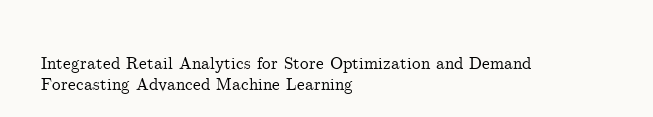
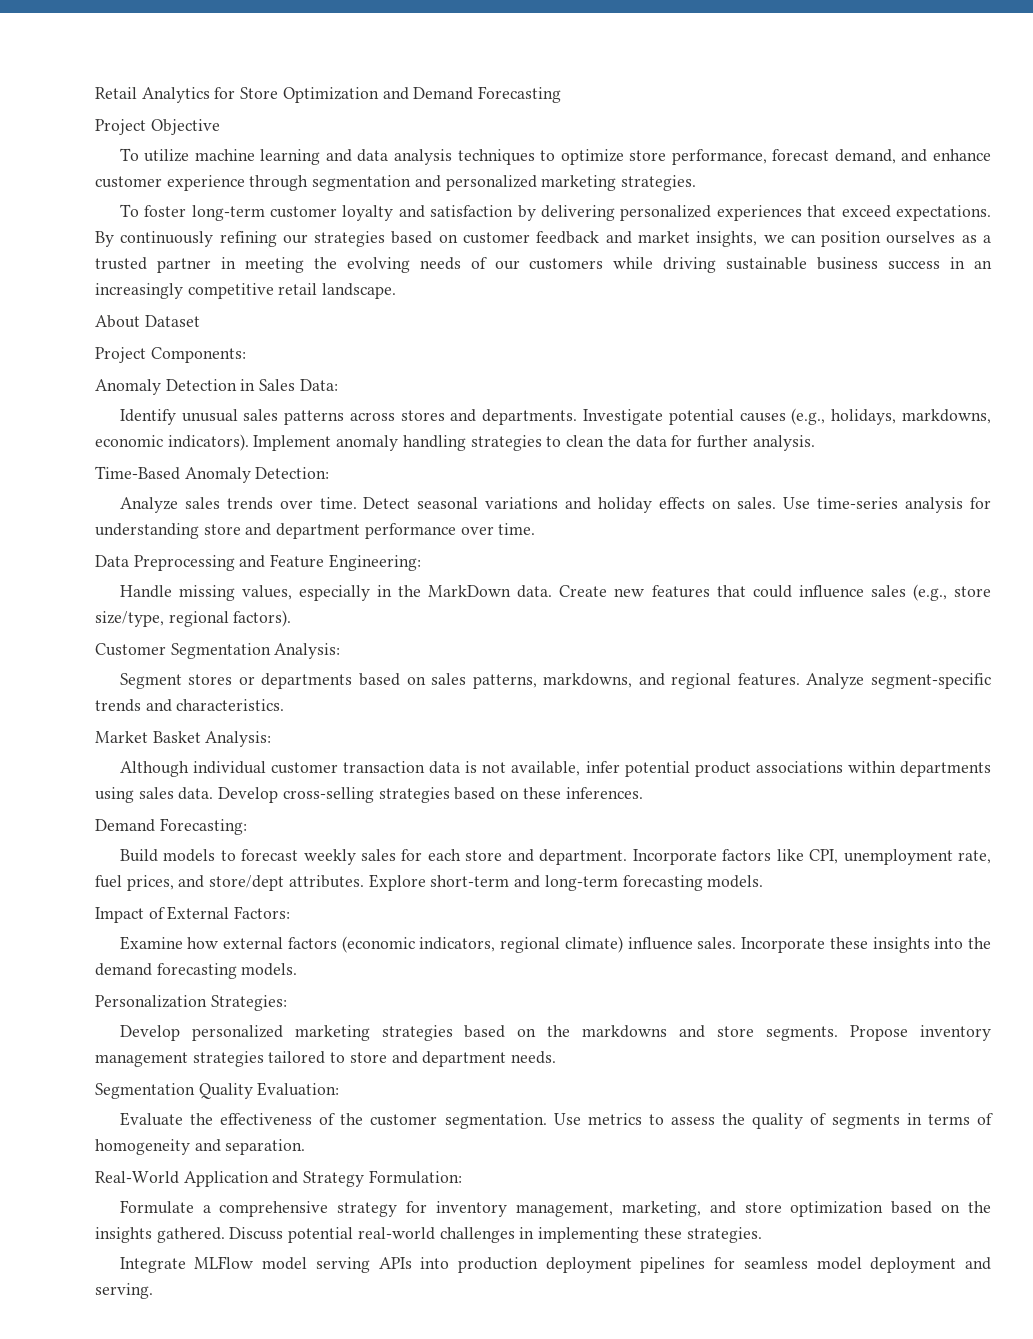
- Integrated Retail Analytics for Store Optimization and Demand Forecasting Advanced Machine Learning
+ Retail Analytics for Store Optimization and Demand Forecasting
+ Project Objective
+ To utilize machine learning and data analysis techniques to optimize store performance, forecast demand, and enhance customer experience through segmentation and personalized marketing strategies.
+ To foster long-term customer loyalty and satisfaction by delivering personalized experiences that exceed expectations. By continuously refining our strategies based on customer feedback and market insights, we can position ourselves as a trusted partner in meeting the evolving needs of our customers while driving sustainable business success in an increasingly competitive retail landscape.
+ About Dataset
+ Project Components:
+ Anomaly Detection in Sales Data:
+ Identify unusual sales patterns across stores and departments. Investigate potential causes (e.g., holidays, markdowns, economic indicators). Implement anomaly handling strategies to clean the data for further analysis.
+ Time-Based Anomaly Detection:
+ Analyze sales trends over time. Detect seasonal variations and holiday effects on sales. Use time-series analysis for understanding store and department performance over time.
+ Data Preprocessing and Feature Engineering:
+ Handle missing values, especially in the MarkDown data. Create new features that could influence sales (e.g., store size/type, regional factors).
+ Customer Segmentation Analysis:
+ Segment stores or departments based on sales patterns, markdowns, and regional features. Analyze segment-specific trends and characteristics.
+ Market Basket Analysis:
+ Although individual customer transaction data is not available, infer potential product associations within departments using sales data. Develop cross-selling strategies based on these inferences.
+ Demand Forecasting:
+ Build models to forecast weekly sales for each store and department. Incorporate factors like CPI, unemployment rate, fuel prices, and store/dept attributes. Explore short-term and long-term forecasting models.
+ Impact of External Factors:
+ Examine how external factors (economic indicators, regional climate) influence sales. Incorporate these insights into the demand forecasting models.
+ Personalization Strategies:
+ Develop personalized marketing strategies based on the markdowns and store segments. Propose inventory management strategies tailored to store and department needs.
+ Segmentation Quality Evaluation:
+ Evaluate the effectiveness of the customer segmentation. Use metrics to assess the quality of segments in terms of homogeneity and separation.
+ Real-World Application and Strategy Formulation:
+ Formulate a comprehensive strategy for inventory management, marketing, and store optimization based on the insights gathered. Discuss potential real-world challenges in implementing these strategies.
+ Integrate MLFlow model serving APIs into production deployment pipelines for seamless model deployment and serving.

